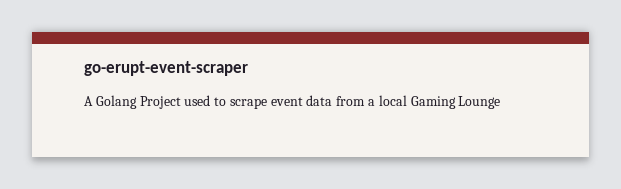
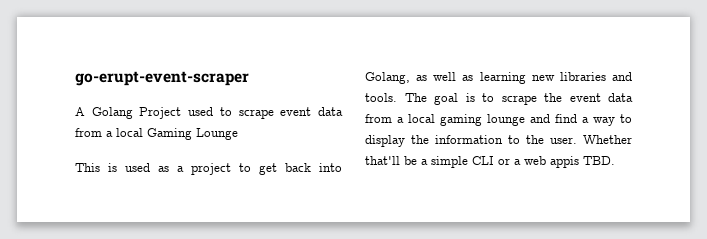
+ This is used as a project to get back into Golang, as well as learning new libraries and tools. The goal is to scrape the event data from a local gaming lounge and find a way to display the information to the user. Whether that'll be a simple CLI or a web appis TBD.

